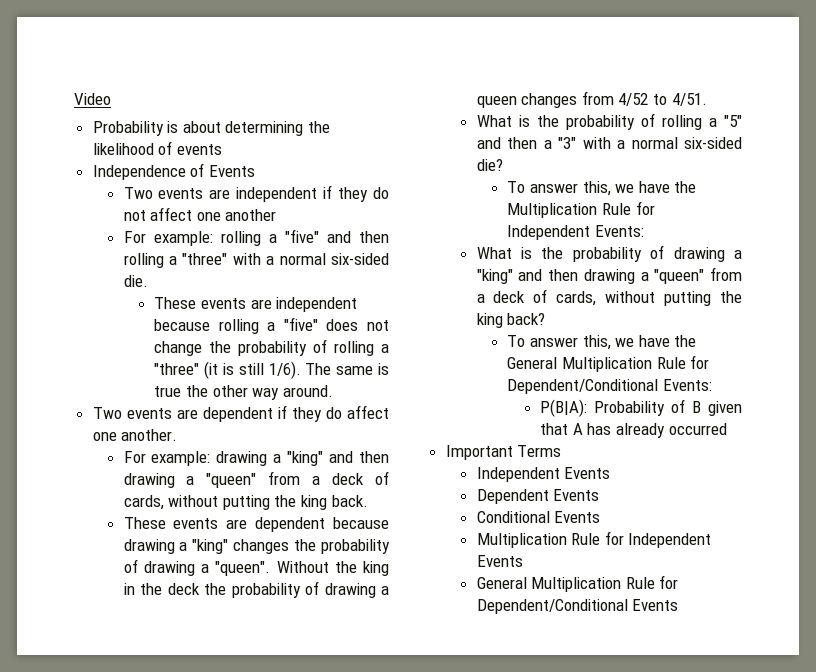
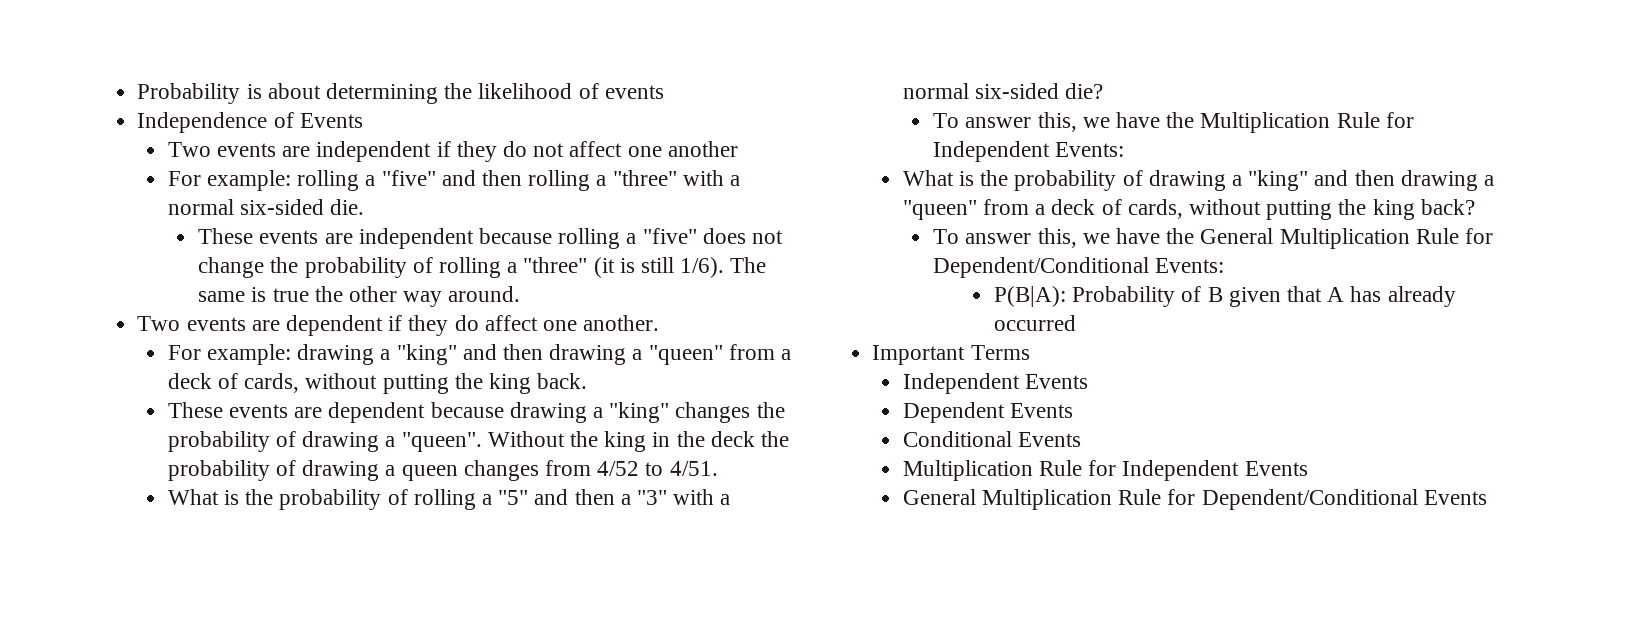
- Video

